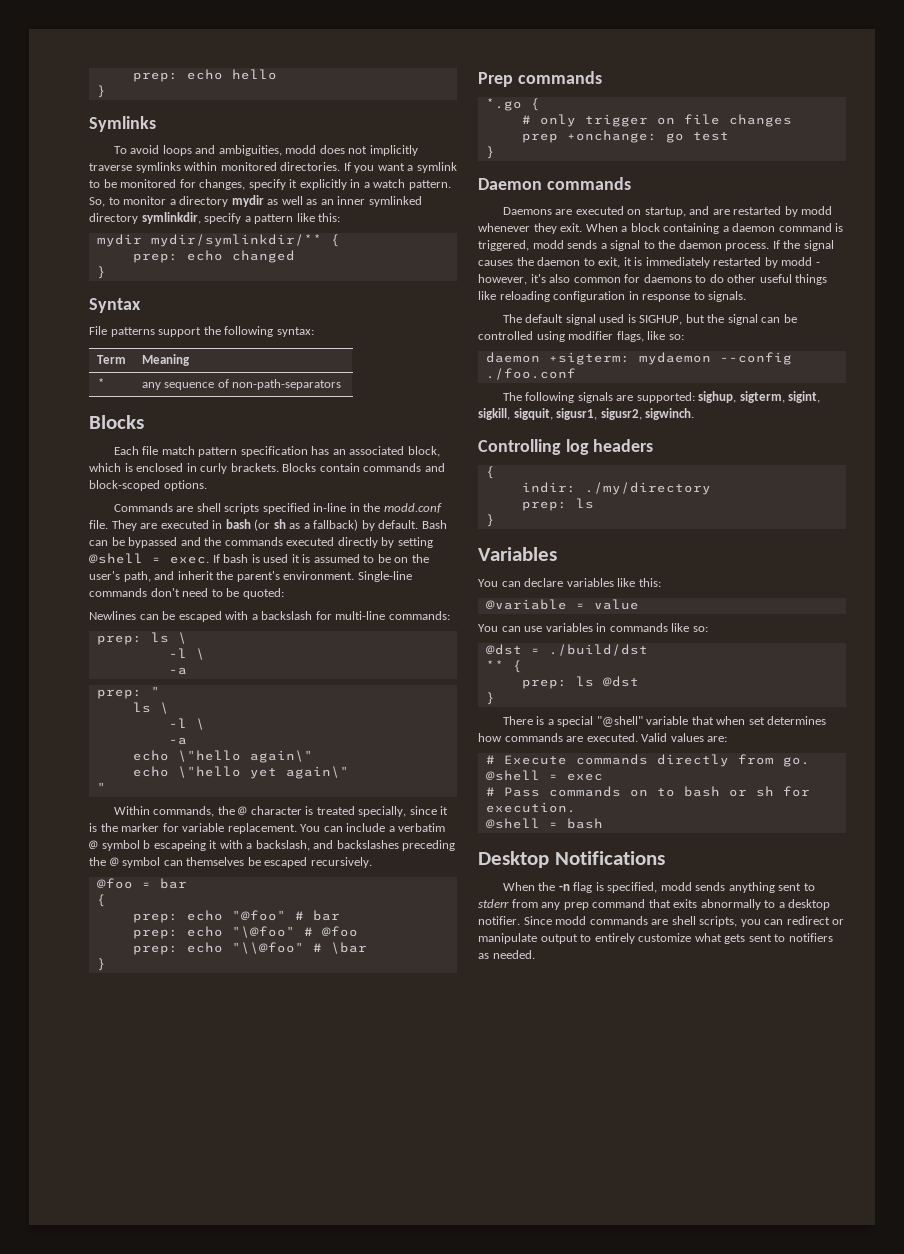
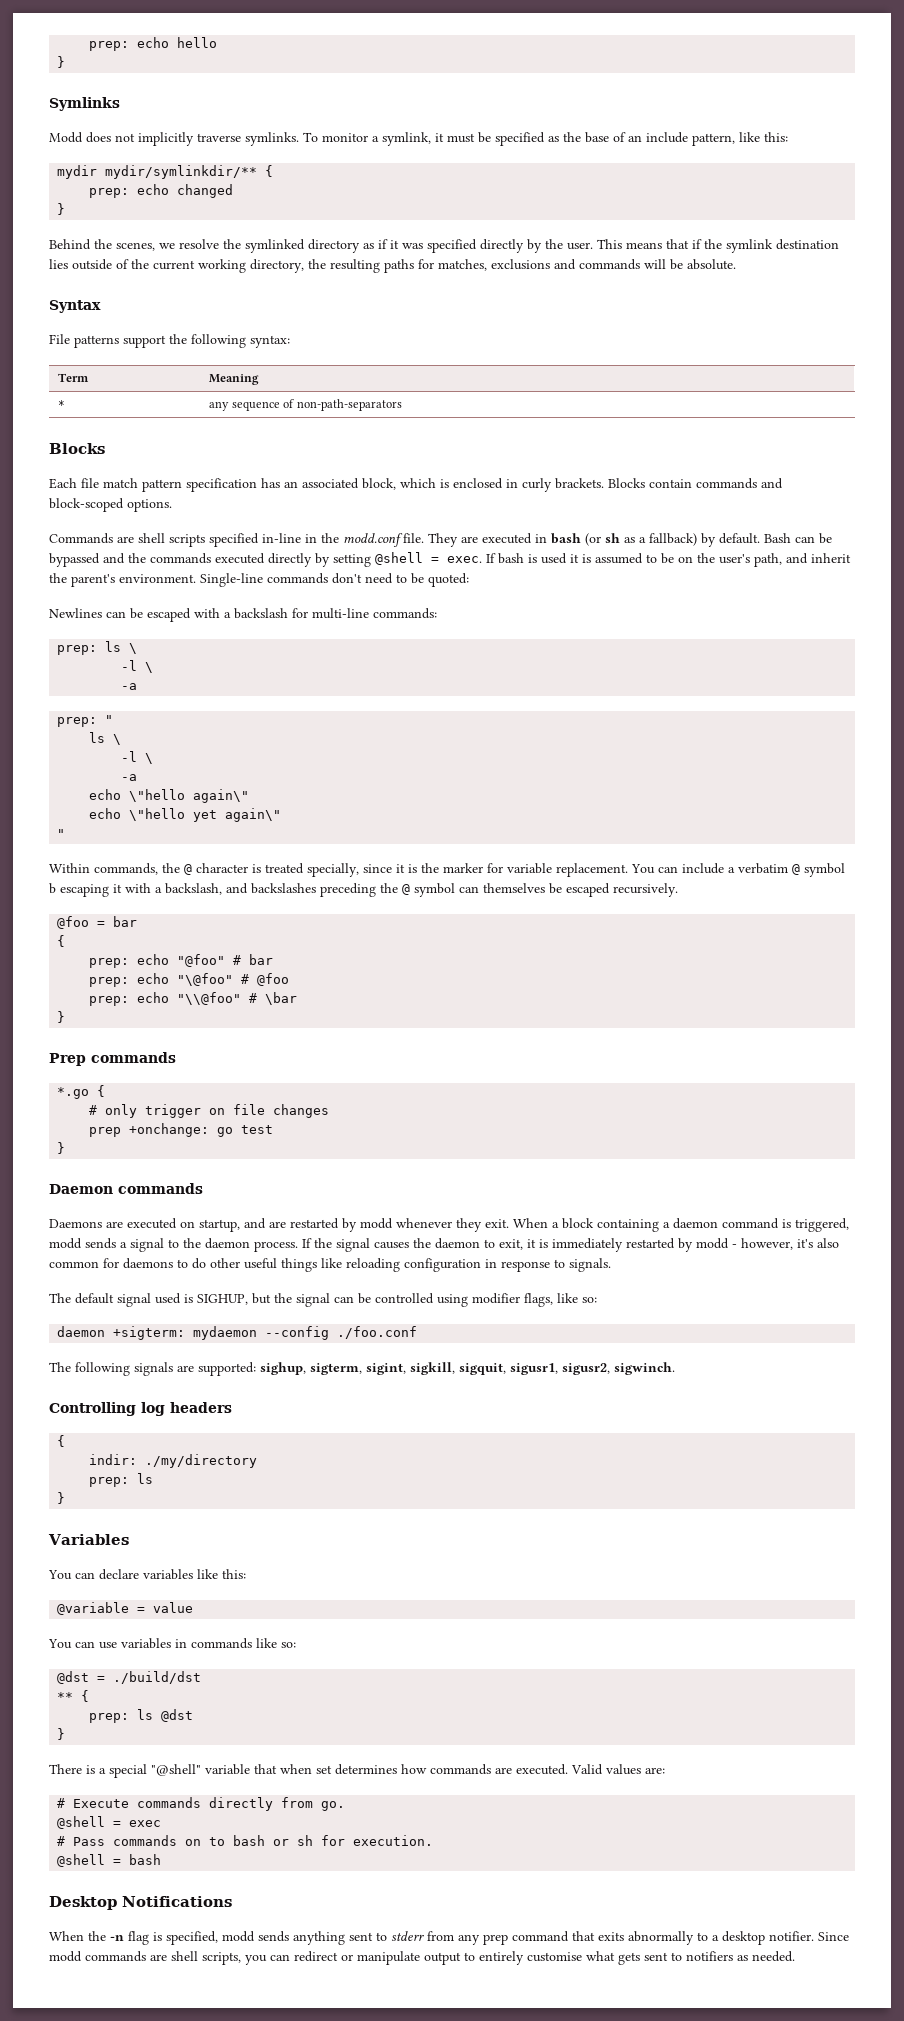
- To avoid loops and ambiguities, modd does not implicitly traverse symlinks within monitored directories. If you want a symlink to be monitored for changes, specify it explicitly in a watch pattern. So, to monitor a directory mydir as well as an inner symlinked directory symlinkdir, specify a pattern like this:
+ Modd does not implicitly traverse symlinks. To monitor a symlink, it must be specified as the base of an include pattern, like this:
+ Behind the scenes, we resolve the symlinked directory as if it was specified directly by the user. This means that if the symlink destination lies outside of the current working directory, the resulting paths for matches, exclusions and commands will be absolute.
- You can include a verbatim @ symbol b escapeing it with a backslash, and backslashes preceding the @ symbol can themselves be escaped recursively.
+ You can include a verbatim @ symbol b escaping it with a backslash, and backslashes preceding the @ symbol can themselves be escaped recursively.
- Since modd commands are shell scripts, you can redirect or manipulate output to entirely customize what gets sent to notifiers as needed.
+ Since modd commands are shell scripts, you can redirect or manipulate output to entirely customise what gets sent to notifiers as needed.

